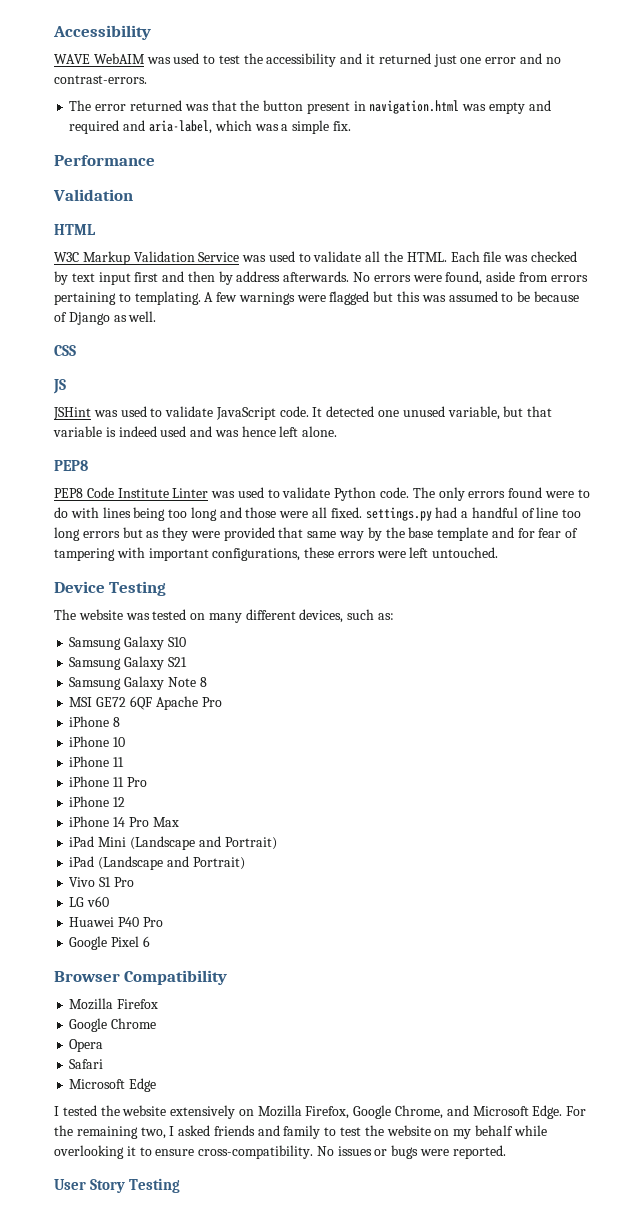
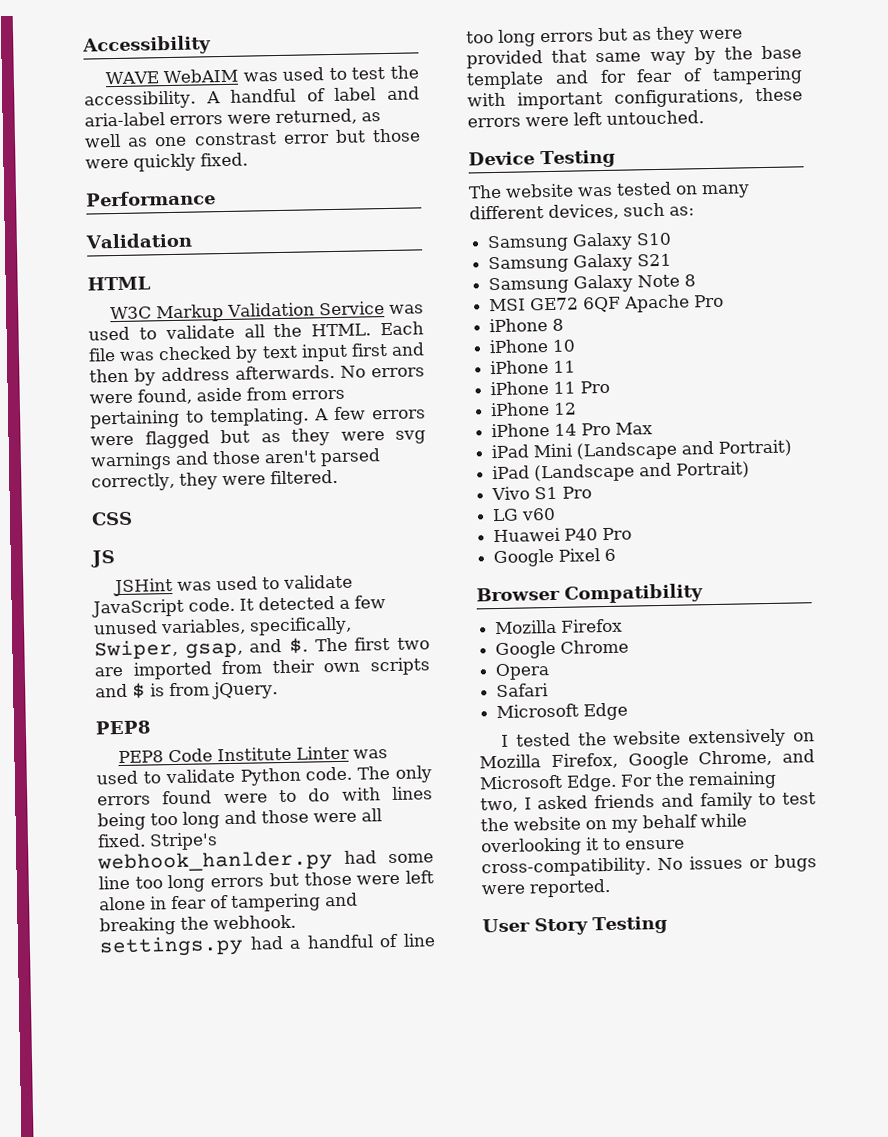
- WAVE WebAIM was used to test the accessibility and it returned just one error and no contrast-errors.
- The error returned was that the button present in navigation.html was empty and required and aria-label, which was a simple fix.
+ WAVE WebAIM was used to test the accessibility. A handful of label and aria-label errors were returned, as well as one constrast error but those were quickly fixed.
- A few warnings were flagged but this was assumed to be because of Django as well.
+ A few errors were flagged but as they were svg warnings and those aren't parsed correctly, they were filtered.
- It detected one unused variable, but that variable is indeed used and was hence left alone.
+ It detected a few unused variables, specifically, Swiper, gsap, and $. The first two are imported from their own scripts and $ is from jQuery.
- The only errors found were to do with lines being too long and those were all fixed. settings.py had a handful of line too long errors but as they were provided that same way by the base template and for fear of tampering with important configurations, these errors were left untouched.
+ The only errors found were to do with lines being too long and those were all fixed. Stripe's webhook_hanlder.py had some line too long errors but those were left alone in fear of tampering and breaking the webhook. settings.py had a handful of line too long errors but as they were provided that same way by the base template and for fear of tampering with important configurations, these errors were left untouched.

